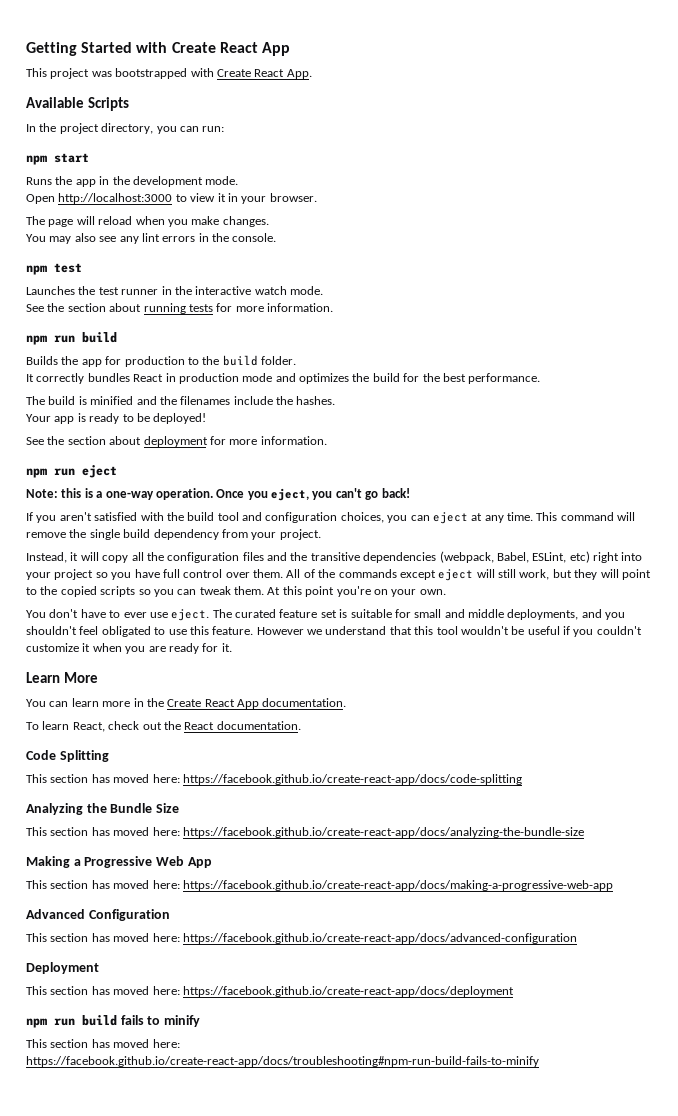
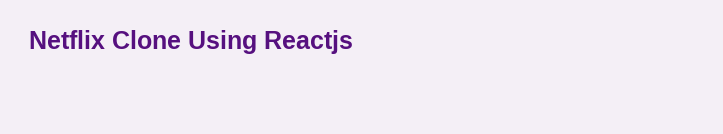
- Getting Started with Create React App
- This project was bootstrapped with Create React App.
- Available Scripts
- In the project directory, you can run:
- npm start
- Runs the app in the development mode.
- Open http://localhost:3000 to view it in your browser.
- The page will reload when you make changes.
- You may also see any lint errors in the console.
- npm test
- Launches the test runner in the interactive watch mode.
- See the section about running tests for more information.
- npm run build
- Builds the app for production to the build folder.
- It correctly bundles React in production mode and optimizes the build for the best performance.
- The build is minified and the filenames include the hashes.
- Your app is ready to be deployed!
- See the section about deployment for more information.
- npm run eject
- Note: this is a one-way operation. Once you eject, you can't go back!
- If you aren't satisfied with the build tool and configuration choices, you can eject at any time. This command will remove the single build dependency from your project.
- Instead, it will copy all the configuration files and the transitive dependencies (webpack, Babel, ESLint, etc) right into your project so you have full control over them. All of the commands except eject will still work, but they will point to the copied scripts so you can tweak them. At this point you're on your own.
- You don't have to ever use eject. The curated feature set is suitable for small and middle deployments, and you shouldn't feel obligated to use this feature. However we understand that this tool wouldn't be useful if you couldn't customize it when you are ready for it.
- Learn More
- You can learn more in the Create React App documentation.
- To learn React, check out the React documentation.
- Code Splitting
- This section has moved here: https://facebook.github.io/create-react-app/docs/code-splitting
- Analyzing the Bundle Size
- This section has moved here: https://facebook.github.io/create-react-app/docs/analyzing-the-bundle-size
- Making a Progressive Web App
- This section has moved here: https://facebook.github.io/create-react-app/docs/making-a-progressive-web-app
- Advanced Configuration
- This section has moved here: https://facebook.github.io/create-react-app/docs/advanced-configuration
- Deployment
- This section has moved here: https://facebook.github.io/create-react-app/docs/deployment
- npm run build fails to minify
- This section has moved here: https://facebook.github.io/create-react-app/docs/troubleshooting#npm-run-build-fails-to-minify
+ Netflix Clone Using Reactjs

